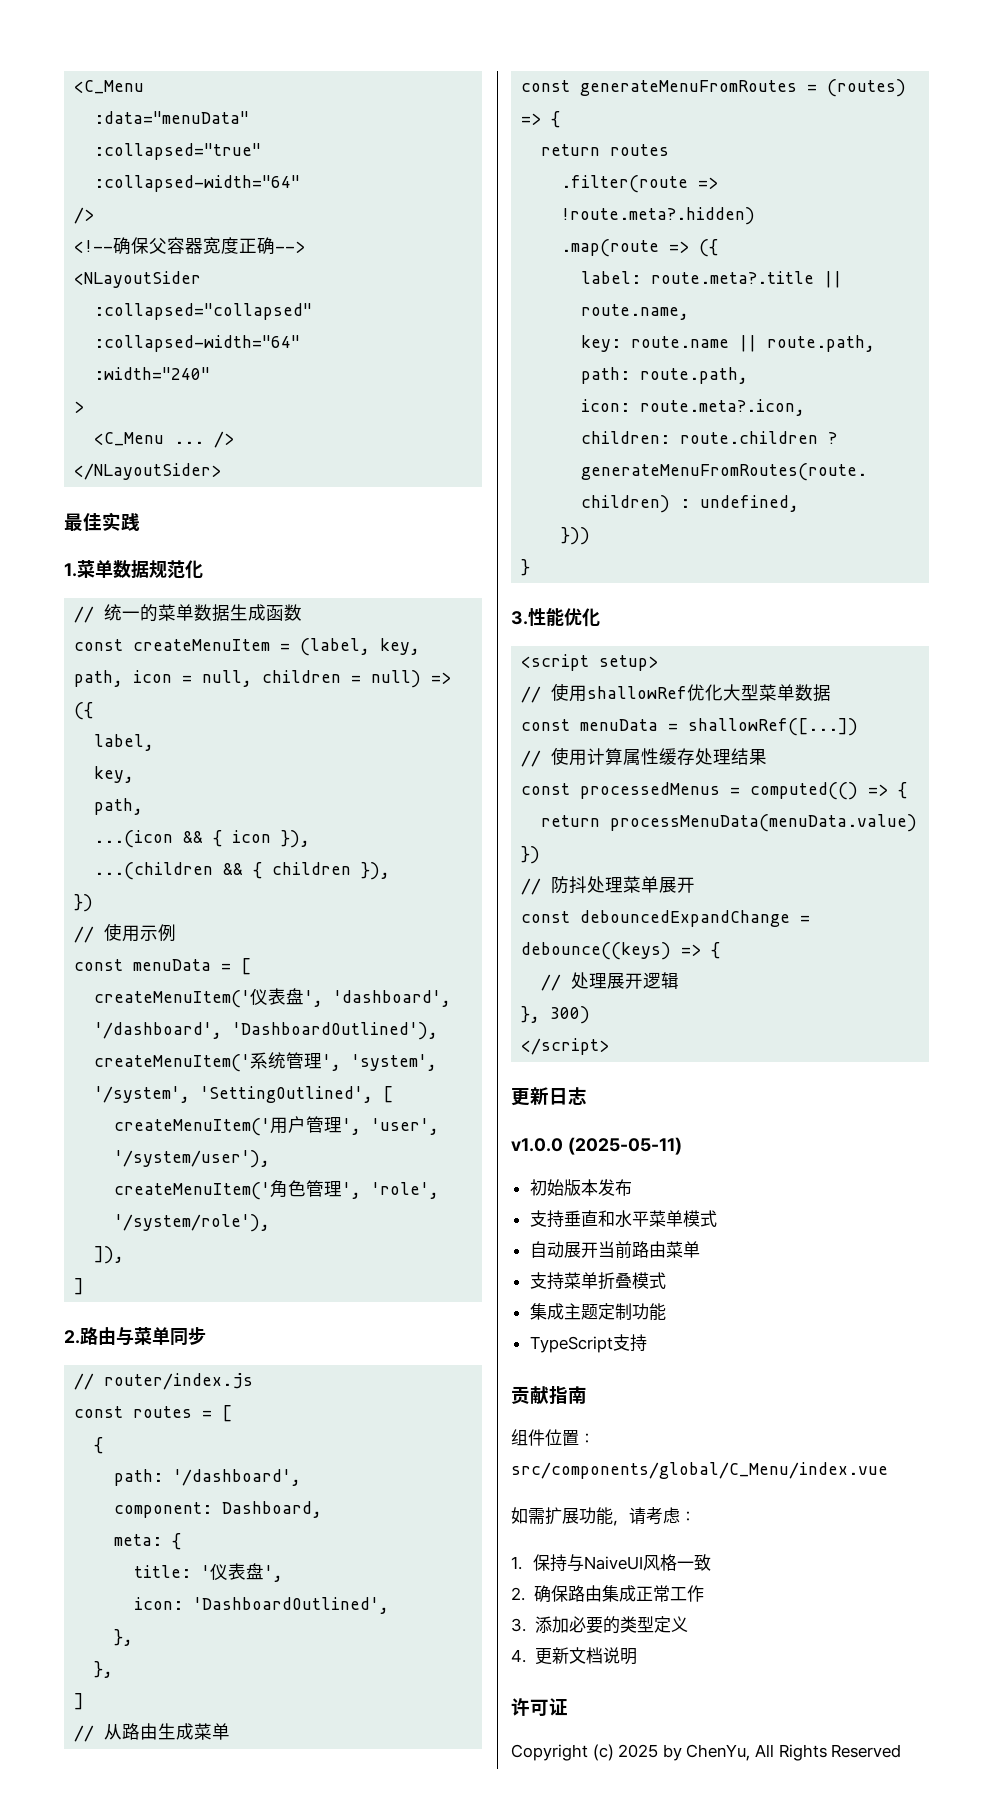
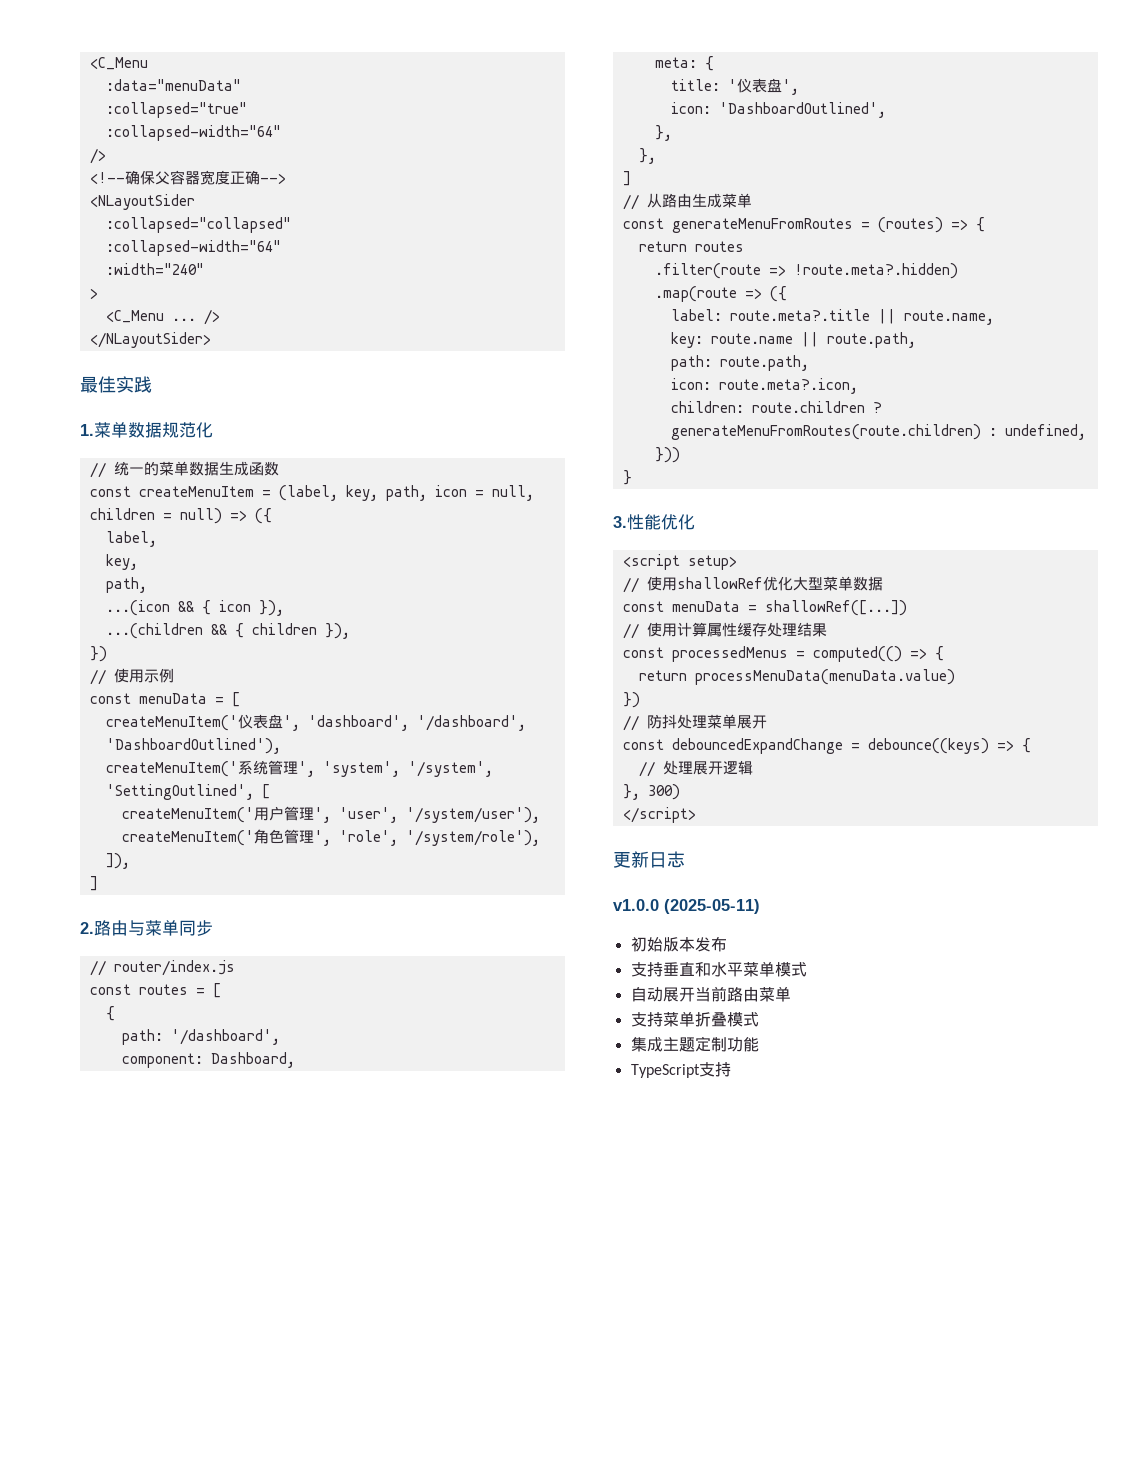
- 贡献指南
- 组件位置：src/components/global/C_Menu/index.vue
- 如需扩展功能，请考虑：
- 1.保持与NaiveUI风格一致
- 2.确保路由集成正常工作
- 3.添加必要的类型定义
- 4.更新文档说明
- 许可证
- Copyright (c) 2025 by ChenYu, All Rights Reserved

